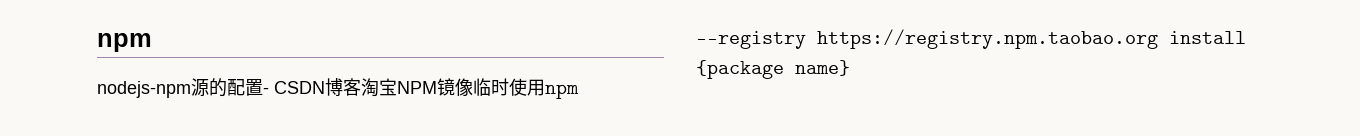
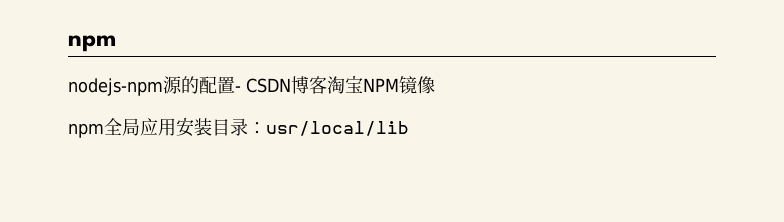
- nodejs-npm源的配置- CSDN博客淘宝NPM镜像临时使用npm --registry https://registry.npm.taobao.org install {package name}
+ nodejs-npm源的配置- CSDN博客淘宝NPM镜像
+ npm全局应用安装目录：usr/local/lib

